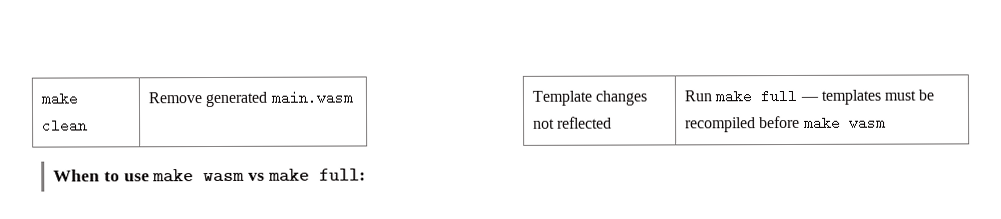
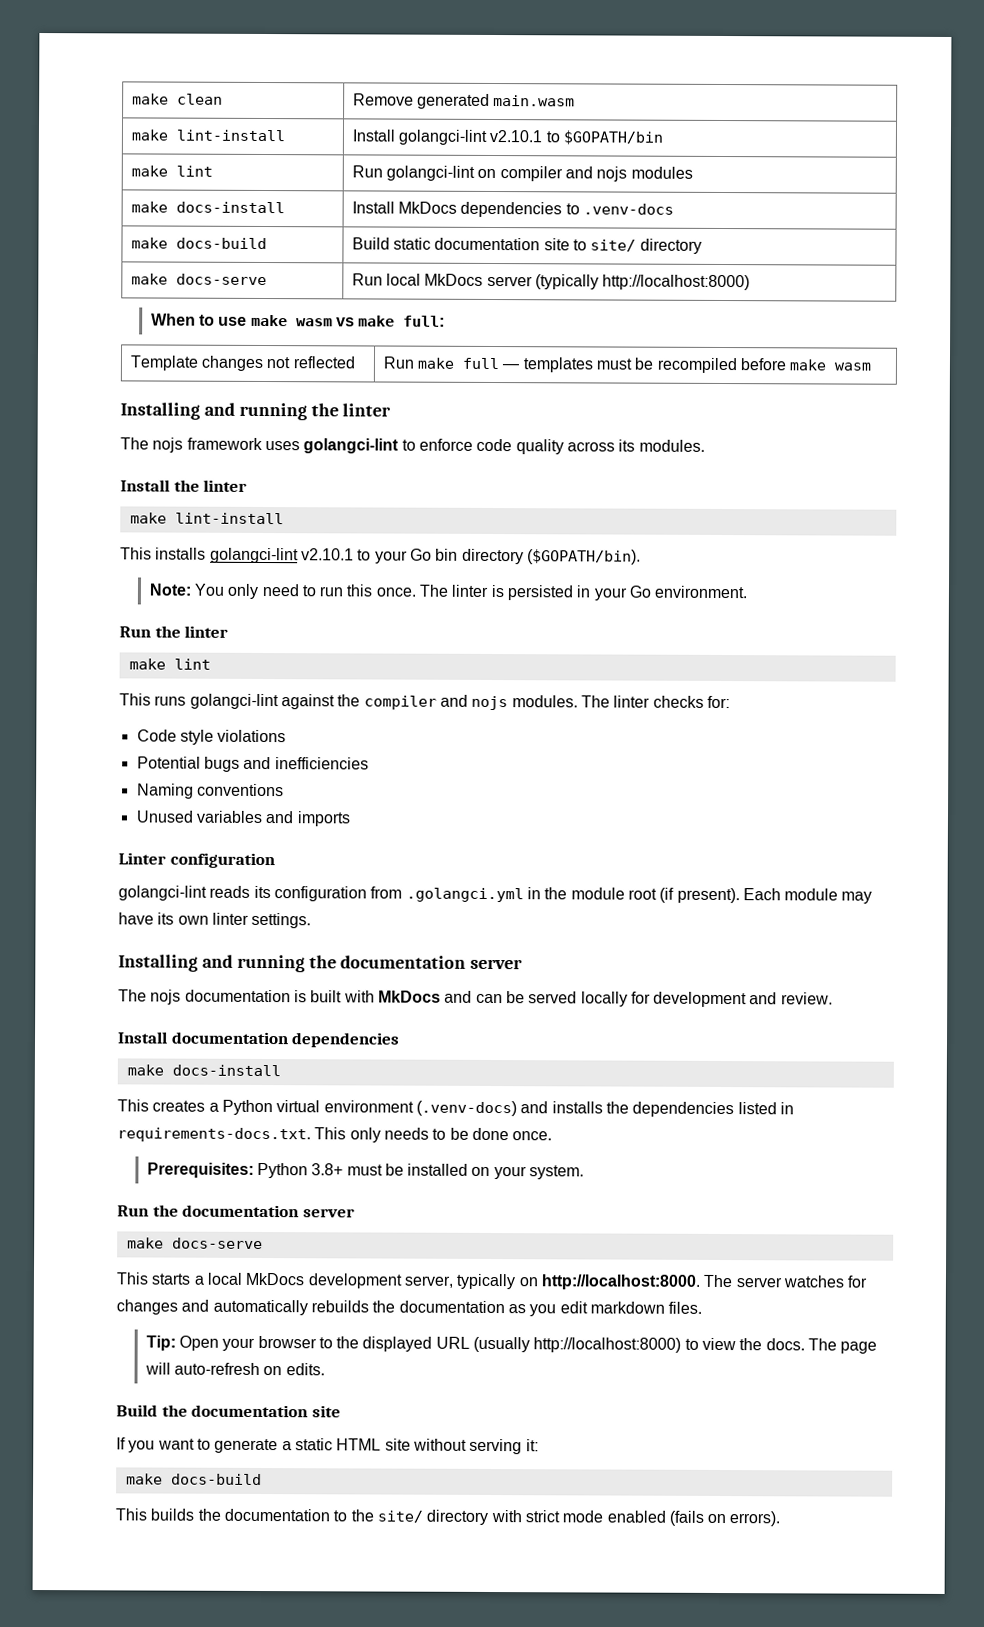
+ make lint-install | Install golangci-lint v2.10.1 to $GOPATH/bin
+ make lint | Run golangci-lint on compiler and nojs modules
+ make docs-install | Install MkDocs dependencies to .venv-docs
+ make docs-build | Build static documentation site to site/ directory
+ make docs-serve | Run local MkDocs server (typically http://localhost:8000)
+ Installing and running the linter
+ The nojs framework uses golangci-lint to enforce code quality across its modules.
+ Install the linter
+ make lint-install
+ This installs golangci-lint v2.10.1 to your Go bin directory ($GOPATH/bin).
+ Note: You only need to run this once. The linter is persisted in your Go environment.
+ Run the linter
+ make lint
+ This runs golangci-lint against the compiler and nojs modules. The linter checks for:
+ Code style violations
+ Potential bugs and inefficiencies
+ Naming conventions
+ Unused variables and imports
+ Linter configuration
+ golangci-lint reads its configuration from .golangci.yml in the module root (if present). Each module may have its own linter settings.
+ Installing and running the documentation server
+ The nojs documentation is built with MkDocs and can be served locally for development and review.
+ Install documentation dependencies
+ make docs-install
+ This creates a Python virtual environment (.venv-docs) and installs the dependencies listed in requirements-docs.txt. This only needs to be done once.
+ Prerequisites: Python 3.8+ must be installed on your system.
+ Run the documentation server
+ make docs-serve
+ This starts a local MkDocs development server, typically on http://localhost:8000. The server watches for changes and automatically rebuilds the documentation as you edit markdown files.
+ Tip: Open your browser to the displayed URL (usually http://localhost:8000) to view the docs. The page will auto-refresh on edits.
+ Build the documentation site
+ If you want to generate a static HTML site without serving it:
+ make docs-build
+ This builds the documentation to the site/ directory with strict mode enabled (fails on errors).

